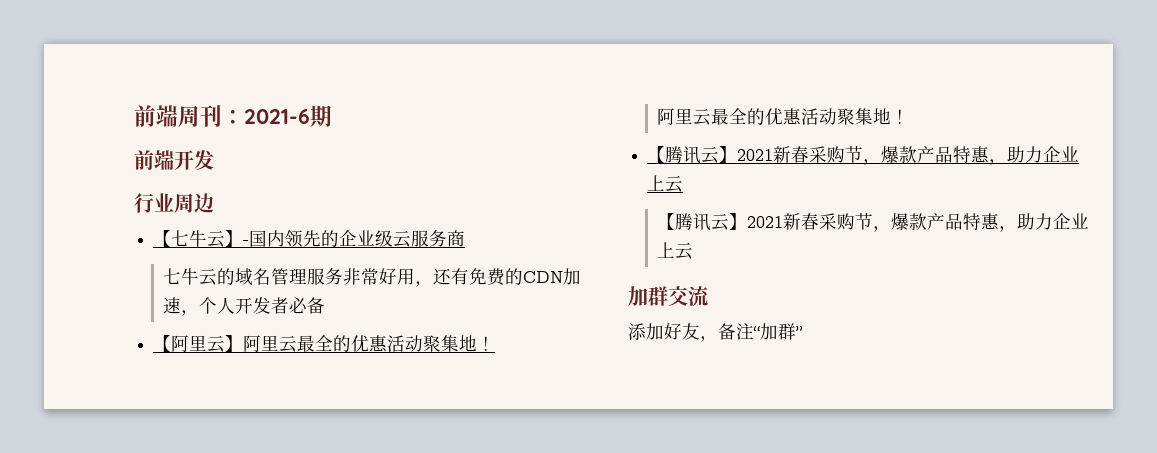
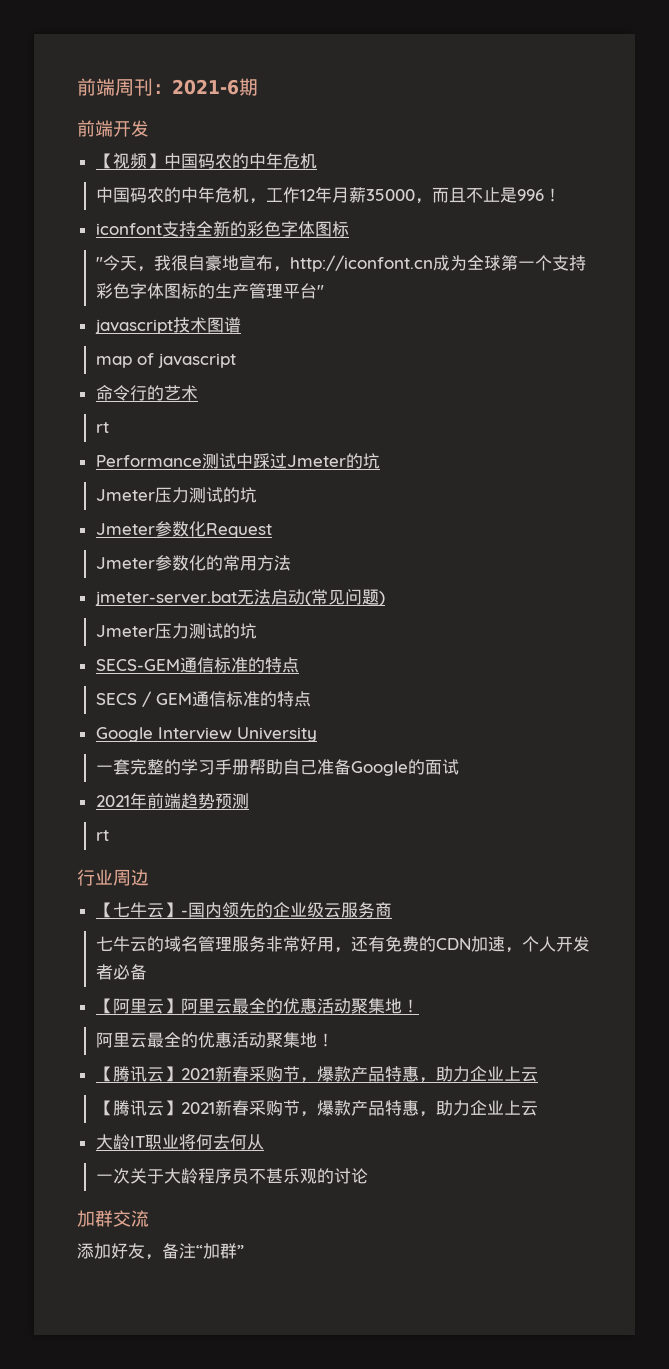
+ 【视频】中国码农的中年危机
+ 中国码农的中年危机，工作12年月薪35000，而且不止是996！
+ iconfont支持全新的彩色字体图标
+ "今天，我很自豪地宣布，http://iconfont.cn成为全球第一个支持彩色字体图标的生产管理平台"
+ javascript技术图谱
+ map of javascript
+ 命令行的艺术
+ rt
+ Performance测试中踩过Jmeter的坑
+ Jmeter压力测试的坑
+ Jmeter参数化Request
+ Jmeter参数化的常用方法
+ jmeter-server.bat无法启动(常见问题)
+ Jmeter压力测试的坑
+ SECS-GEM通信标准的特点
+ SECS / GEM通信标准的特点
+ Google Interview University
+ 一套完整的学习手册帮助自己准备Google的面试
+ 2021年前端趋势预测
+ rt
+ 大龄IT职业将何去何从
+ 一次关于大龄程序员不甚乐观的讨论

